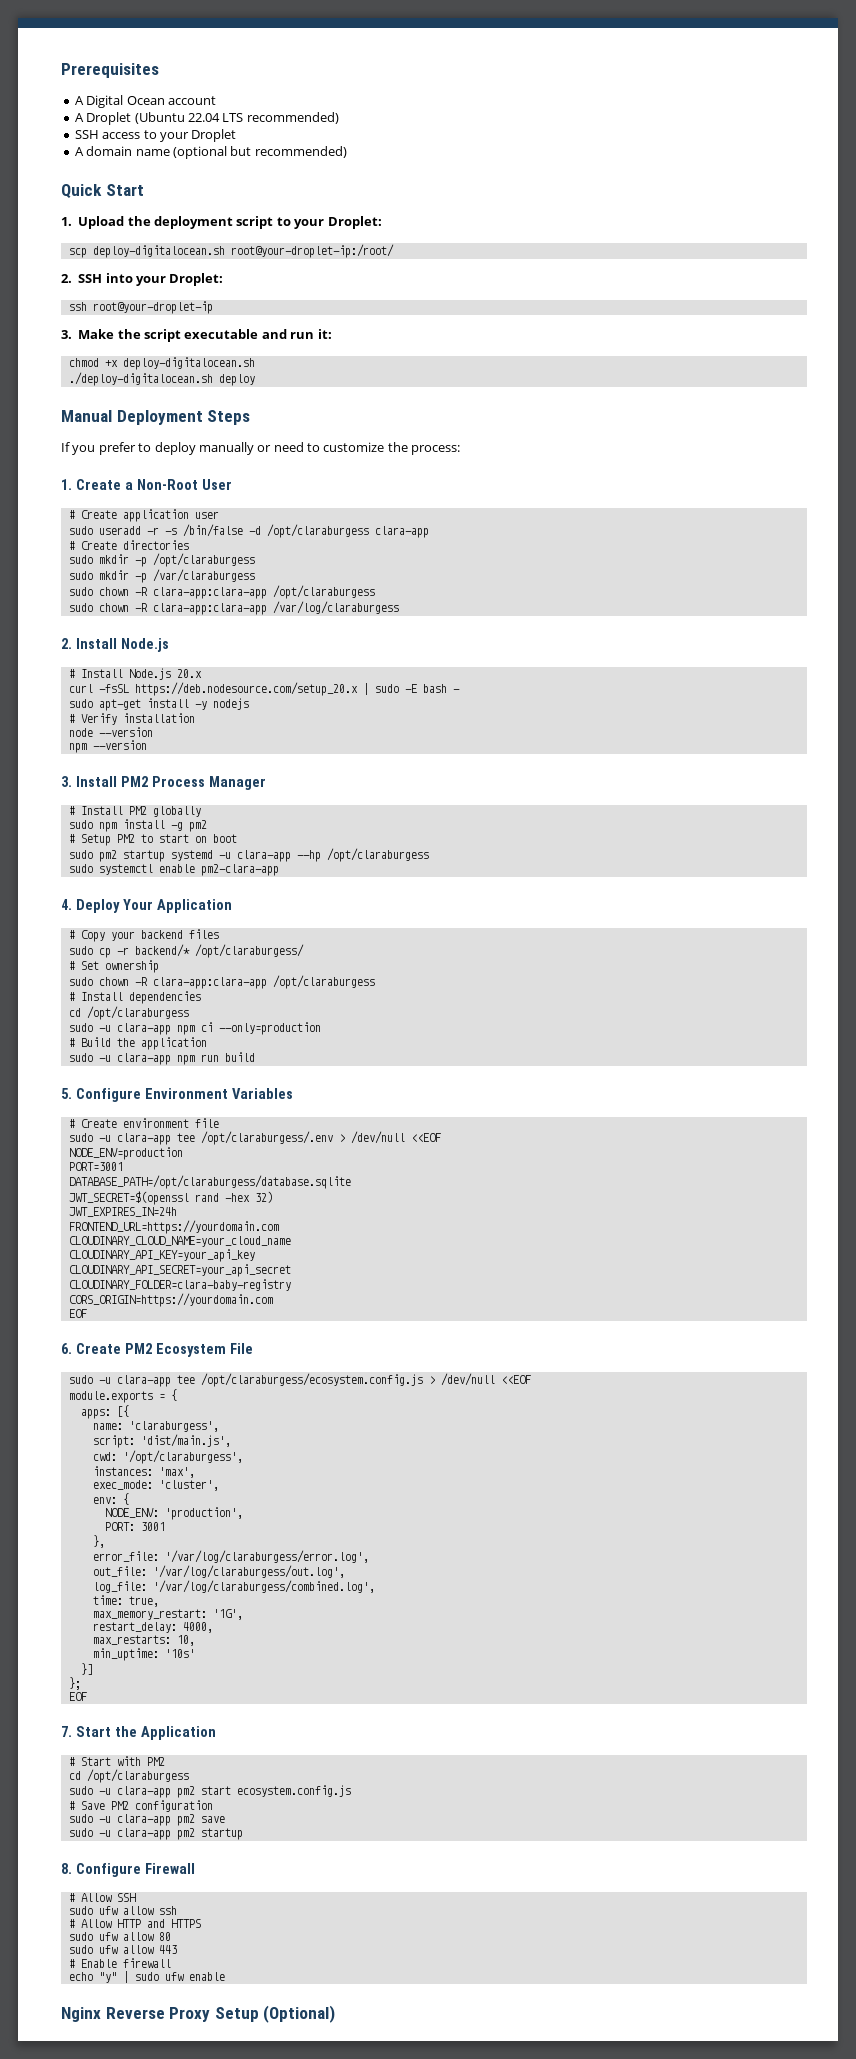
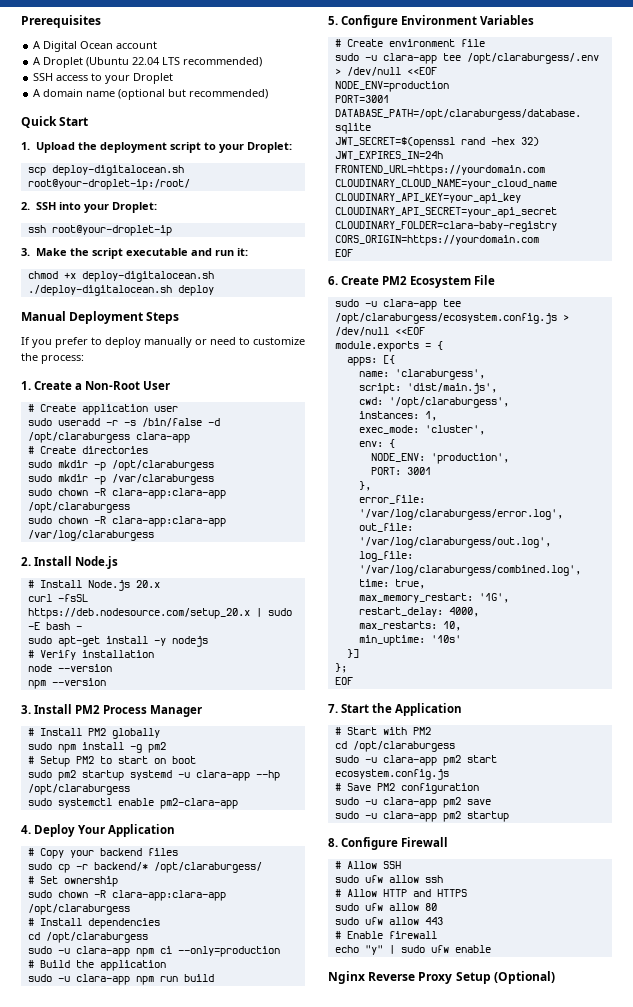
- instances: 'max',
+ instances: 1,

